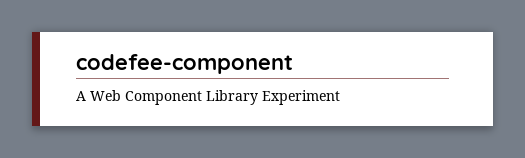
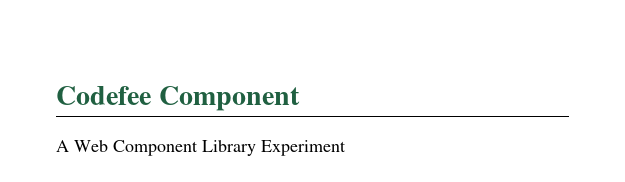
- codefee-component
+ Codefee Component

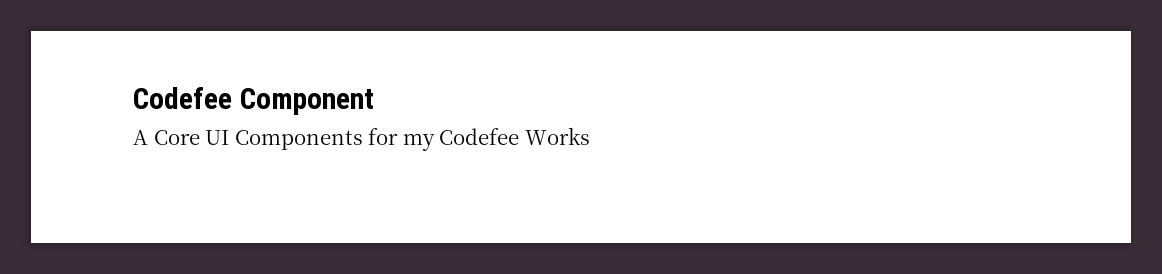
- A Web Component Library Experiment
+ A Core UI Components for my Codefee Works

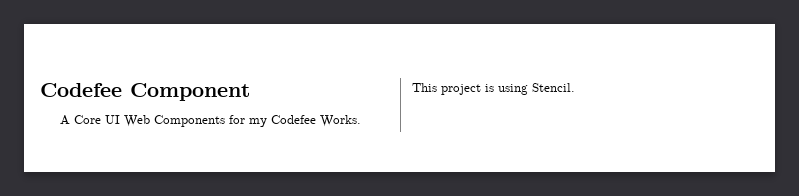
- A Core UI Components for my Codefee Works
+ A Core UI Web Components for my Codefee Works. This project is using Stencil.

